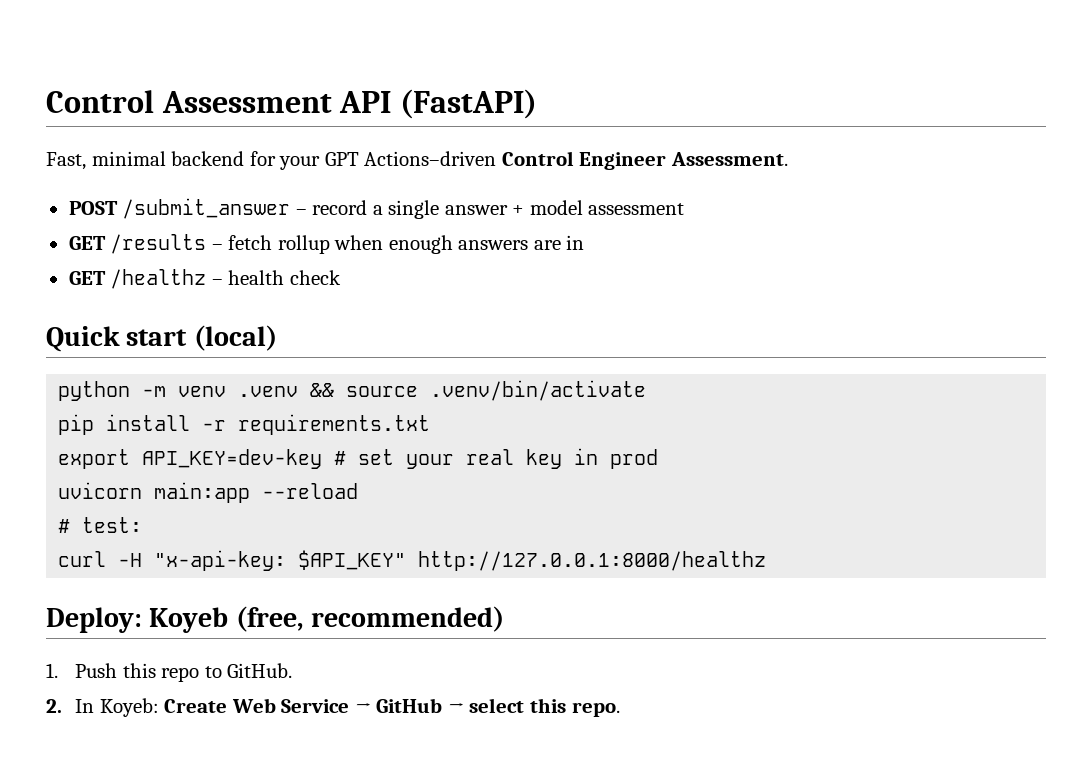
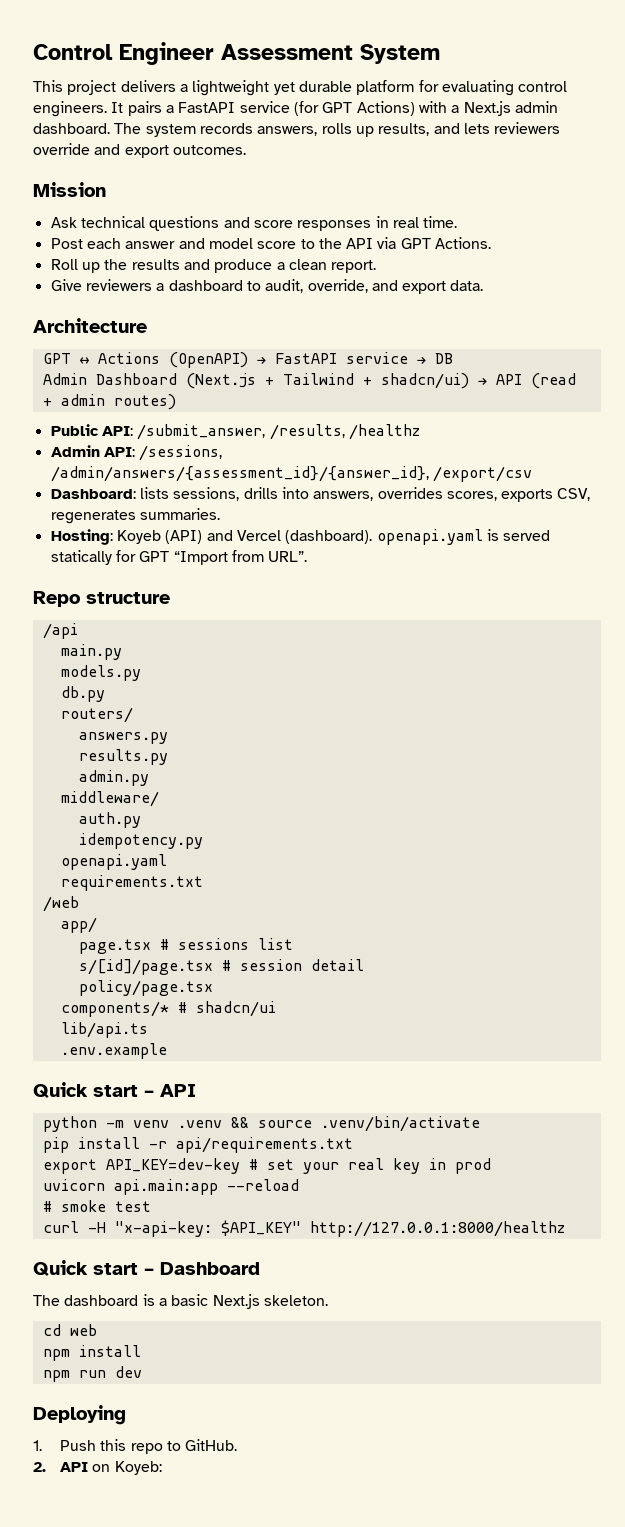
- Control Assessment API (FastAPI)
- Fast, minimal backend for your GPT Actions–driven Control Engineer Assessment.
- POST /submit_answer – record a single answer + model assessment
- GET /results – fetch rollup when enough answers are in
- GET /healthz – health check
- Quick start (local)
+ Control Engineer Assessment System
+ This project delivers a lightweight yet durable platform for evaluating control engineers. It pairs a FastAPI service (for GPT Actions) with a Next.js admin dashboard. The system records answers, rolls up results, and lets reviewers override and export outcomes.
+ Mission
+ Ask technical questions and score responses in real time.
+ Post each answer and model score to the API via GPT Actions.
+ Roll up the results and produce a clean report.
+ Give reviewers a dashboard to audit, override, and export data.
+ Architecture
+ GPT ↔ Actions (OpenAPI) → FastAPI service → DB
+ Admin Dashboard (Next.js + Tailwind + shadcn/ui) → API (read + admin routes)
+ Public API: /submit_answer, /results, /healthz
+ Admin API: /sessions, /admin/answers/{assessment_id}/{answer_id}, /export/csv
+ Dashboard: lists sessions, drills into answers, overrides scores, exports CSV, regenerates summaries.
+ Hosting: Koyeb (API) and Vercel (dashboard). openapi.yaml is served statically for GPT “Import from URL”.
+ Repo structure
+ /api
+ main.py
+ models.py
+ db.py
+ routers/
+ answers.py
+ results.py
+ admin.py
+ middleware/
+ auth.py
+ idempotency.py
+ openapi.yaml
+ requirements.txt
+ /web
+ app/
+ page.tsx # sessions list
+ s/[id]/page.tsx # session detail
+ policy/page.tsx
+ components/* # shadcn/ui
+ lib/api.ts
+ .env.example
+ Quick start – API
- pip install -r requirements.txt
+ pip install -r api/requirements.txt
- uvicorn main:app --reload
+ uvicorn api.main:app --reload
- # test:
+ # smoke test
- Deploy: Koyeb (free, recommended)
+ Quick start – Dashboard
+ The dashboard is a basic Next.js skeleton.
+ cd web
+ npm install
+ npm run dev
+ Deploying
- 2. In Koyeb: Create Web Service → GitHub → select this repo.
+ 2. API on Koyeb:

